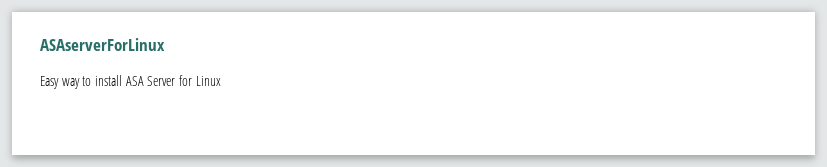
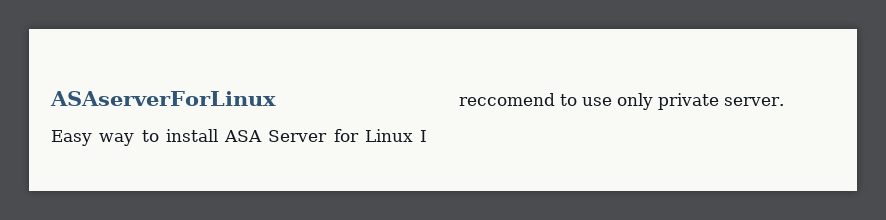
- Easy way to install ASA Server for Linux
+ Easy way to install ASA Server for Linux I reccomend to use only private server.

